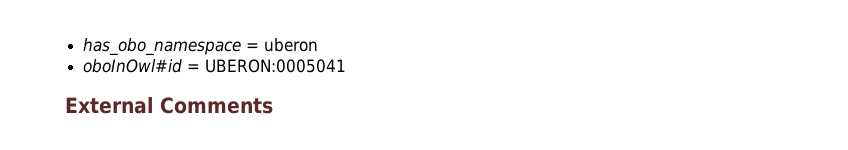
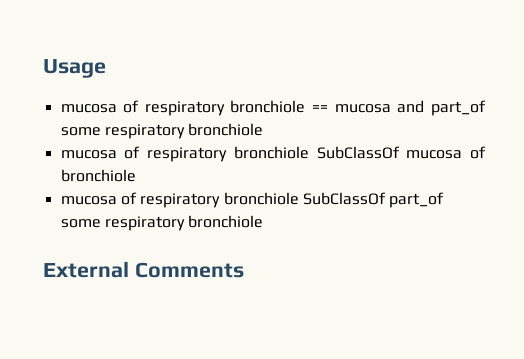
- has_obo_namespace = uberon
- oboInOwl#id = UBERON:0005041
+ Usage
+ mucosa of respiratory bronchiole == mucosa and part_of some respiratory bronchiole
+ mucosa of respiratory bronchiole SubClassOf mucosa of bronchiole
+ mucosa of respiratory bronchiole SubClassOf part_of some respiratory bronchiole

